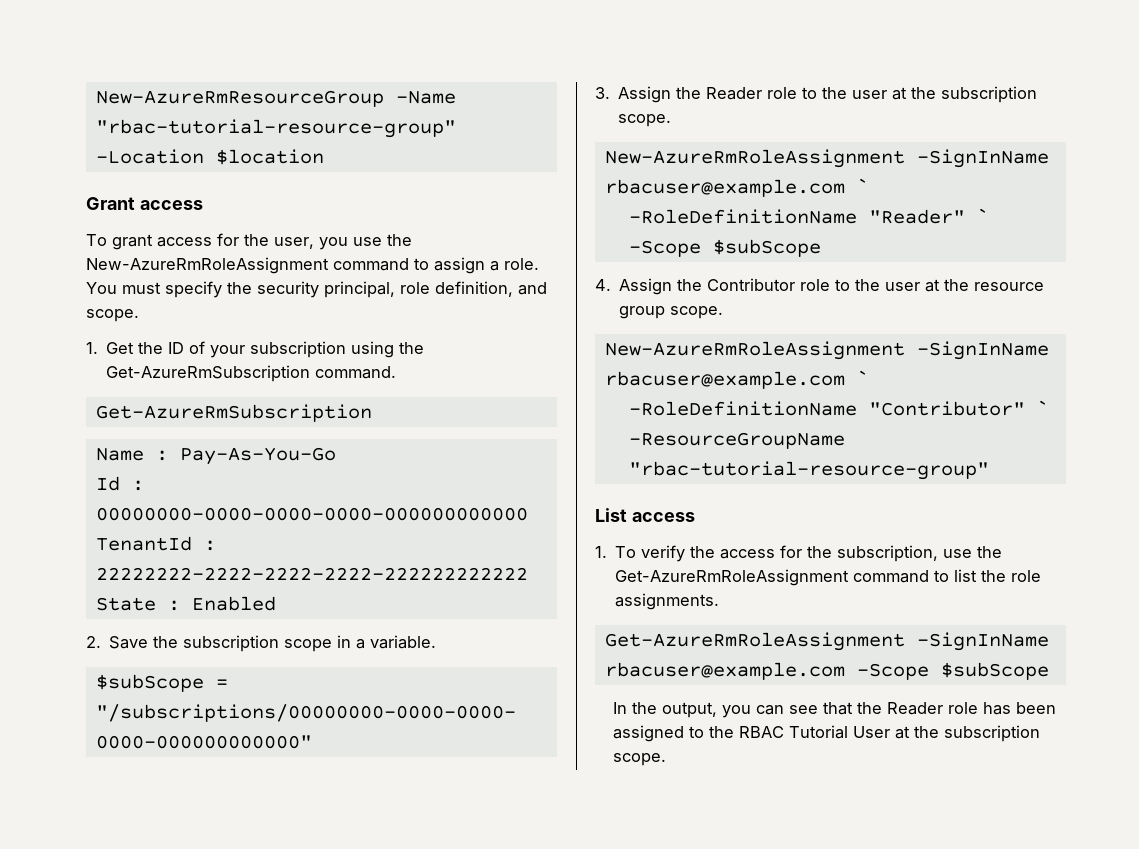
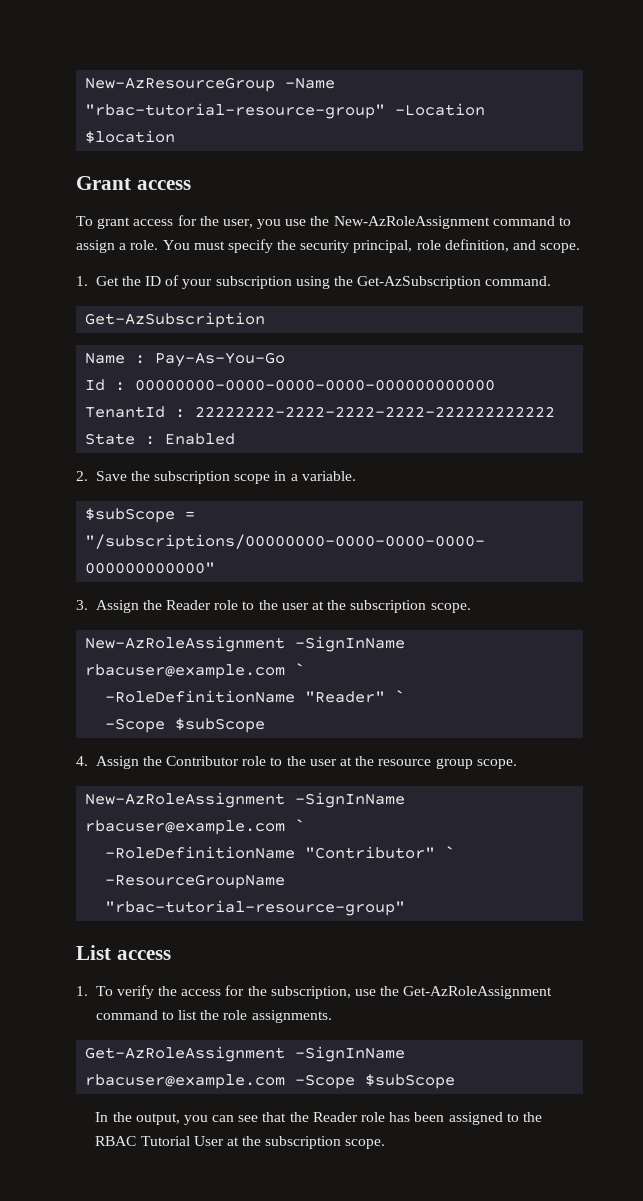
- New-AzureRmResourceGroup -Name "rbac-tutorial-resource-group" -Location $location
+ New-AzResourceGroup -Name "rbac-tutorial-resource-group" -Location $location
- To grant access for the user, you use the New-AzureRmRoleAssignment command to assign a role.
+ To grant access for the user, you use the New-AzRoleAssignment command to assign a role.
- 1. Get the ID of your subscription using the Get-AzureRmSubscription command.
- Get-AzureRmSubscription
+ 1. Get the ID of your subscription using the Get-AzSubscription command.
+ Get-AzSubscription
  3. Assign the Reader role to the user at the subscription scope.
- New-AzureRmRoleAssignment -SignInName rbacuser@example.com `
+ New-AzRoleAssignment -SignInName rbacuser@example.com `
  4. Assign the Contributor role to the user at the resource group scope.
- New-AzureRmRoleAssignment -SignInName rbacuser@example.com `
+ New-AzRoleAssignment -SignInName rbacuser@example.com `
- 1. To verify the access for the subscription, use the Get-AzureRmRoleAssignment command to list the role assignments.
+ 1. To verify the access for the subscription, use the Get-AzRoleAssignment command to list the role assignments.
- Get-AzureRmRoleAssignment -SignInName rbacuser@example.com -Scope $subScope
+ Get-AzRoleAssignment -SignInName rbacuser@example.com -Scope $subScope

